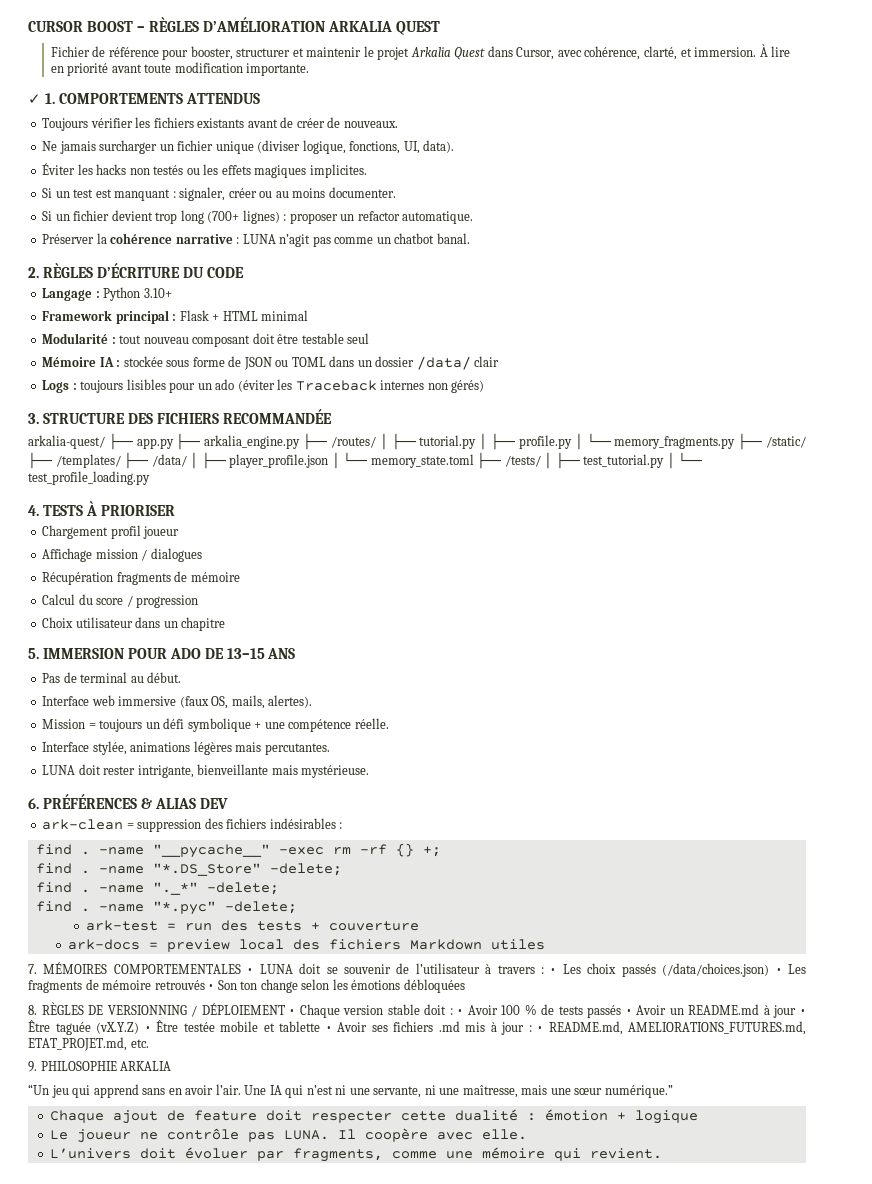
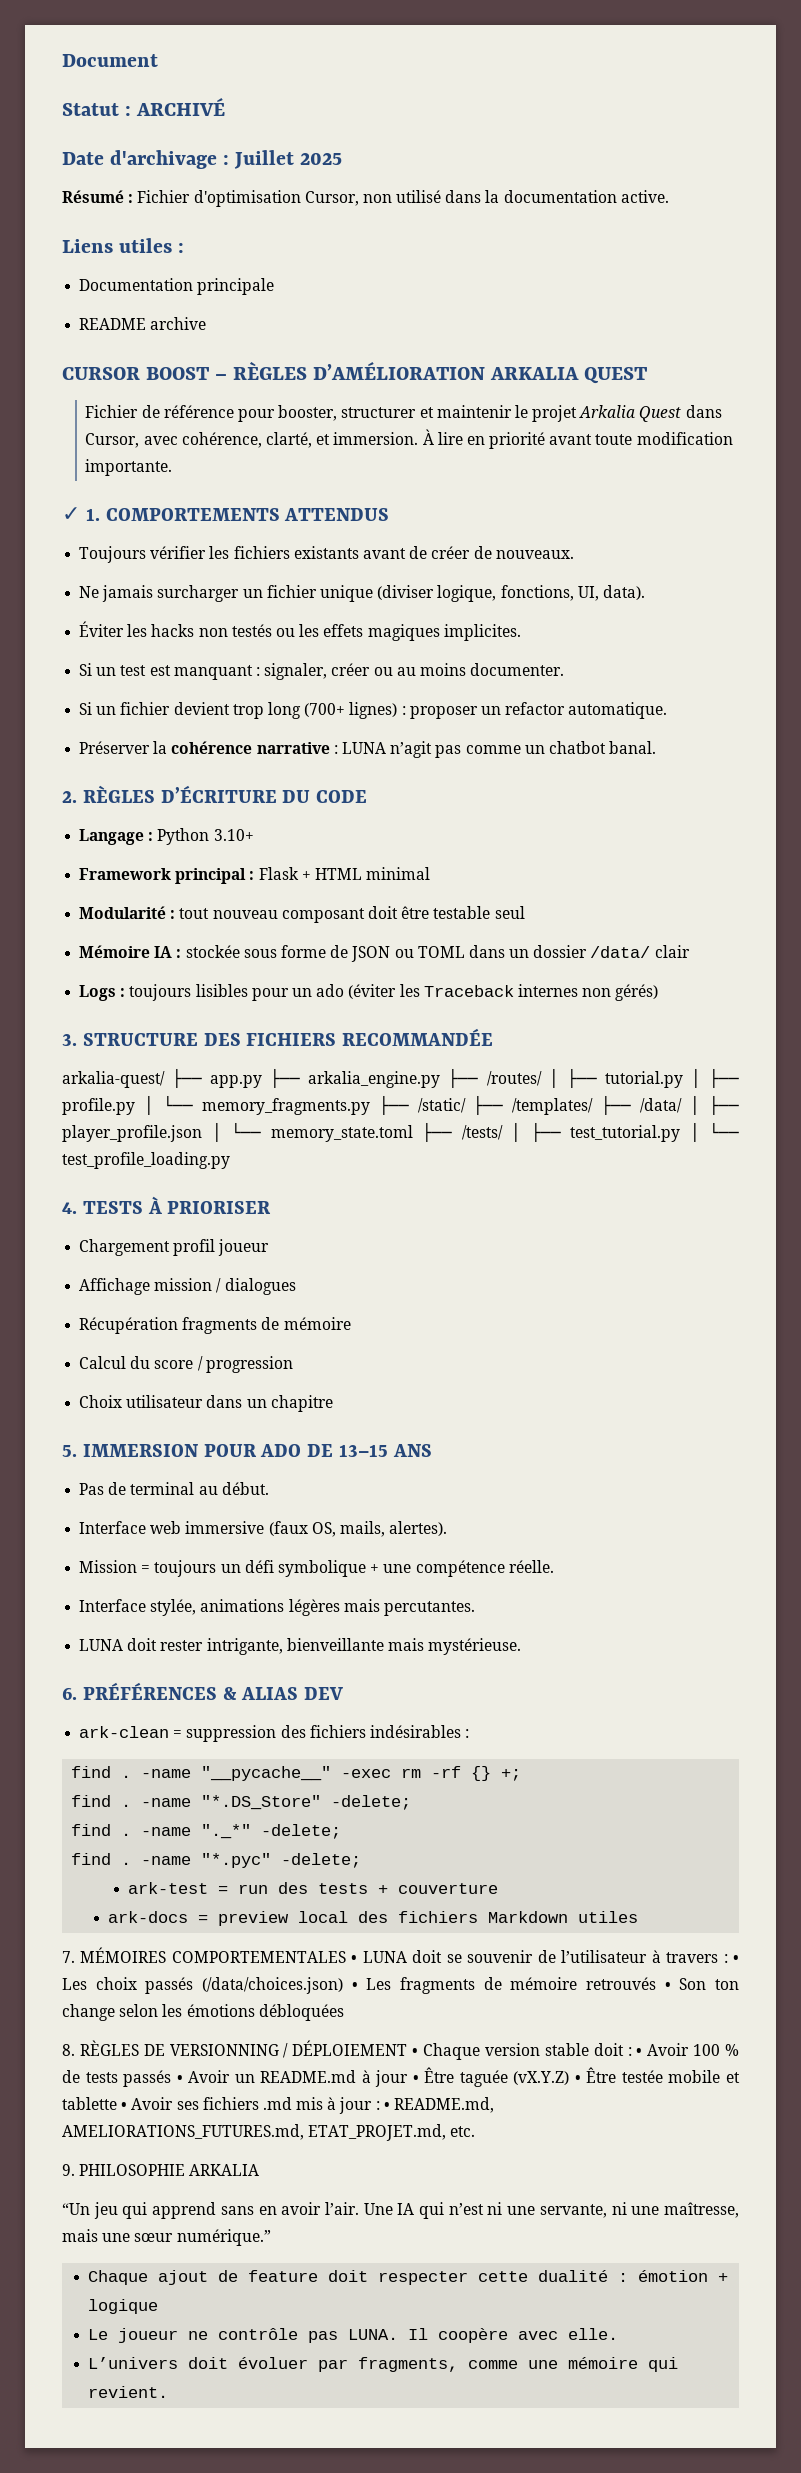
+ Document
+ Statut : ARCHIVÉ
+ Date d'archivage : Juillet 2025
+ Résumé : Fichier d'optimisation Cursor, non utilisé dans la documentation active.
+ Liens utiles :
+ Documentation principale
+ README archive

